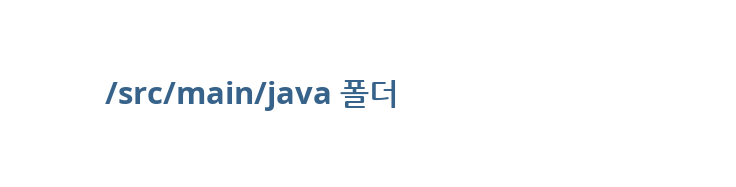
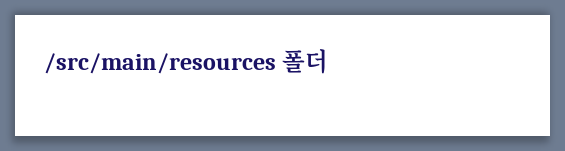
- /src/main/java 폴더
+ /src/main/resources 폴더

